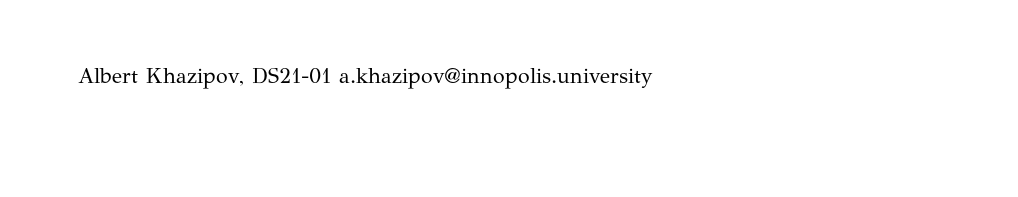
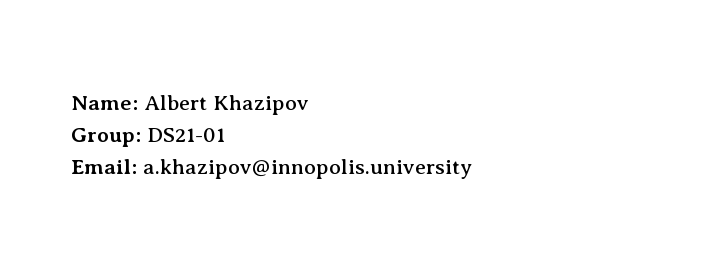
- Albert Khazipov, DS21-01 a.khazipov@innopolis.university
+ Name: Albert Khazipov
+ Group: DS21-01
+ Email: a.khazipov@innopolis.university

